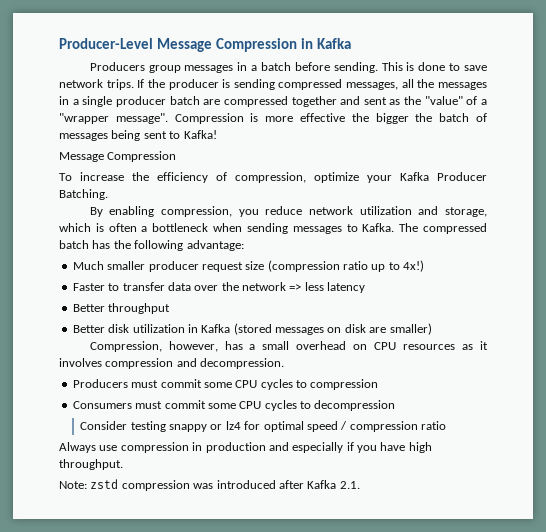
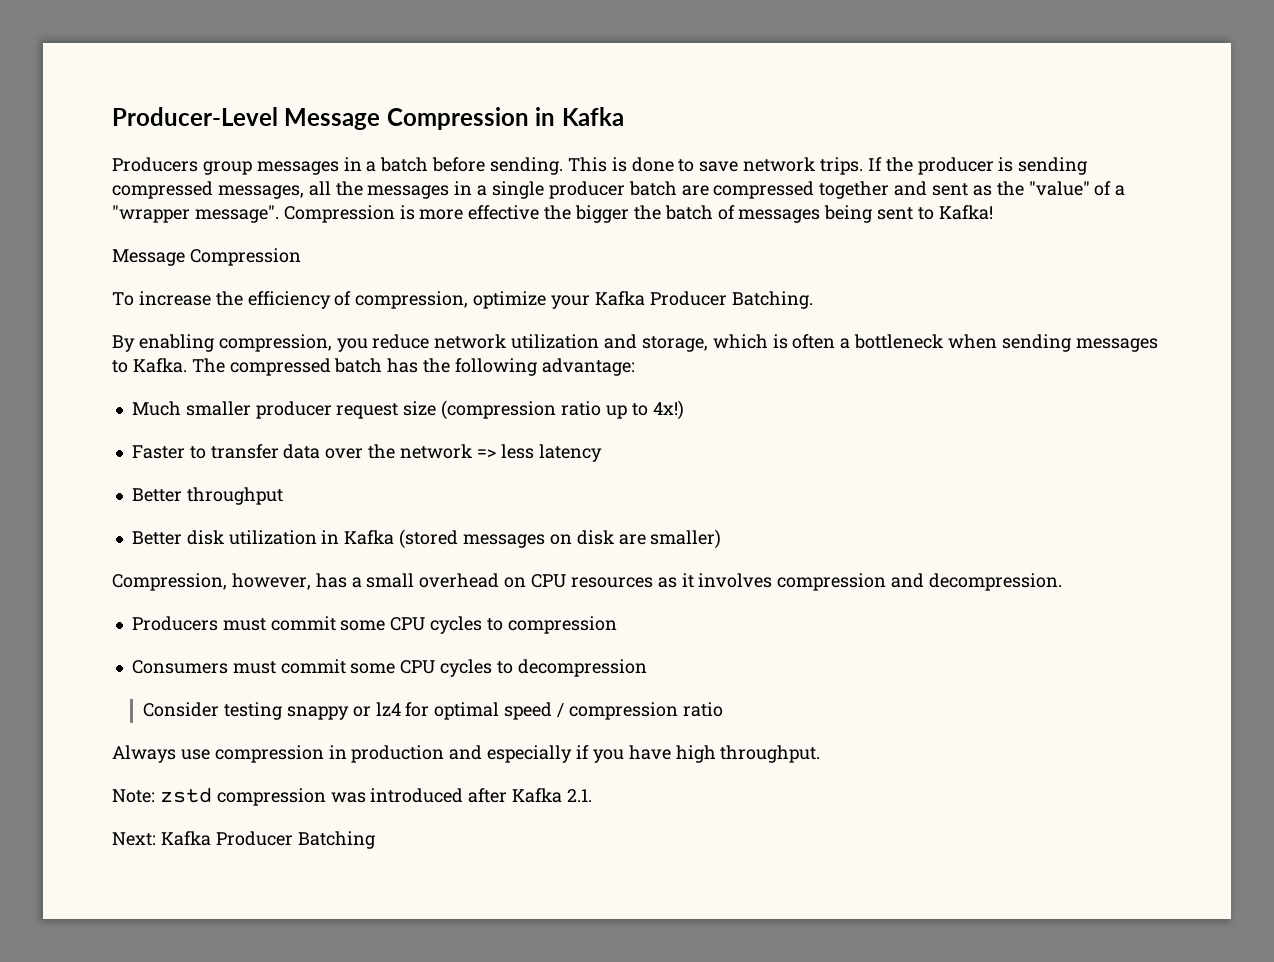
+ Next: Kafka Producer Batching

